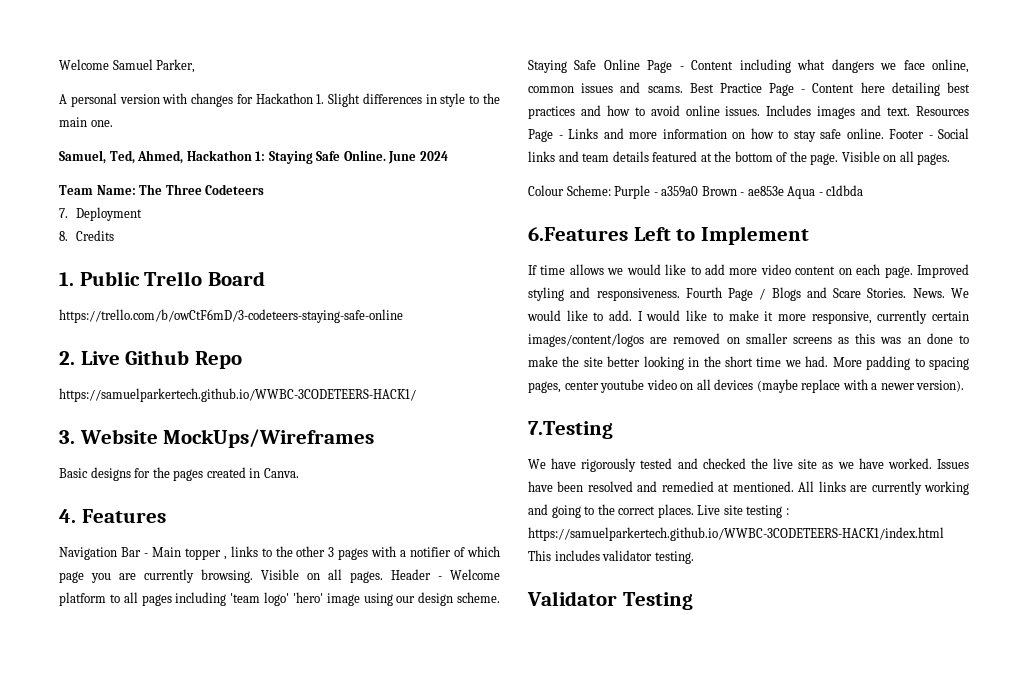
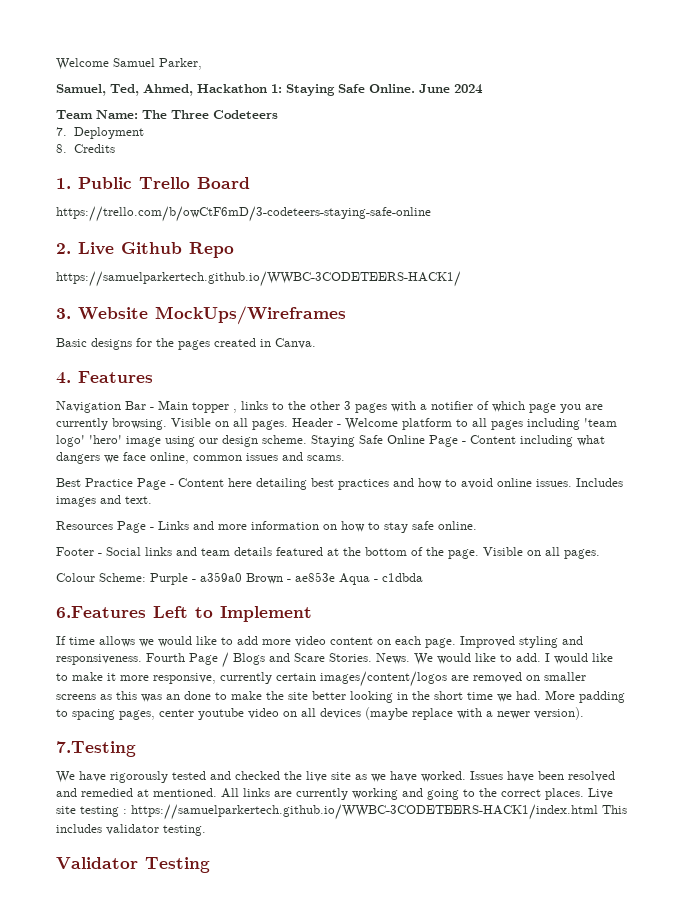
- A personal version with changes for Hackathon 1. Slight differences in style to the main one.
- Staying Safe Online Page - Content including what dangers we face online, common issues and scams. Best Practice Page - Content here detailing best practices and how to avoid online issues.
+ Staying Safe Online Page - Content including what dangers we face online, common issues and scams.
+ Best Practice Page - Content here detailing best practices and how to avoid online issues.
- Includes images and text. Resources Page - Links and more information on how to stay safe online. Footer - Social links and team details featured at the bottom of the page.
+ Includes images and text.
+ Resources Page - Links and more information on how to stay safe online.
+ Footer - Social links and team details featured at the bottom of the page.

